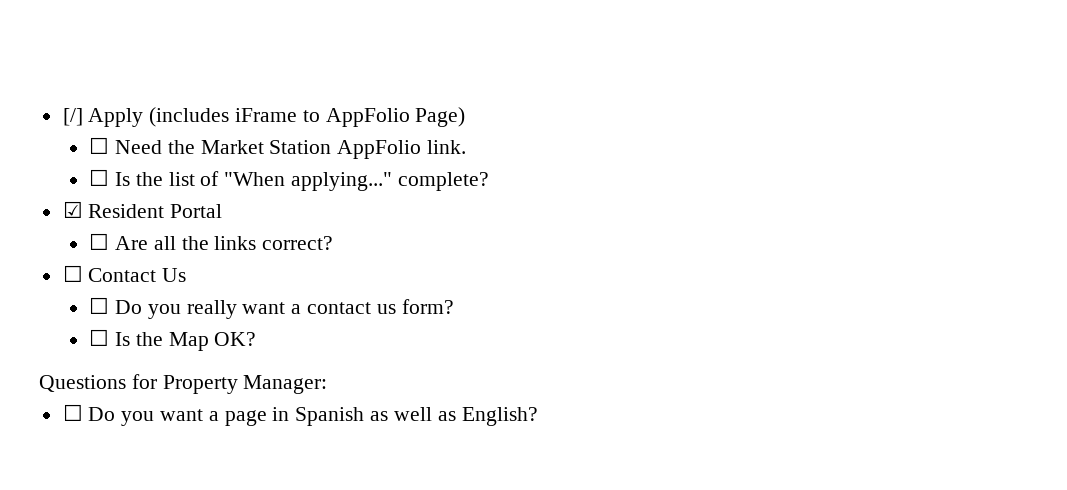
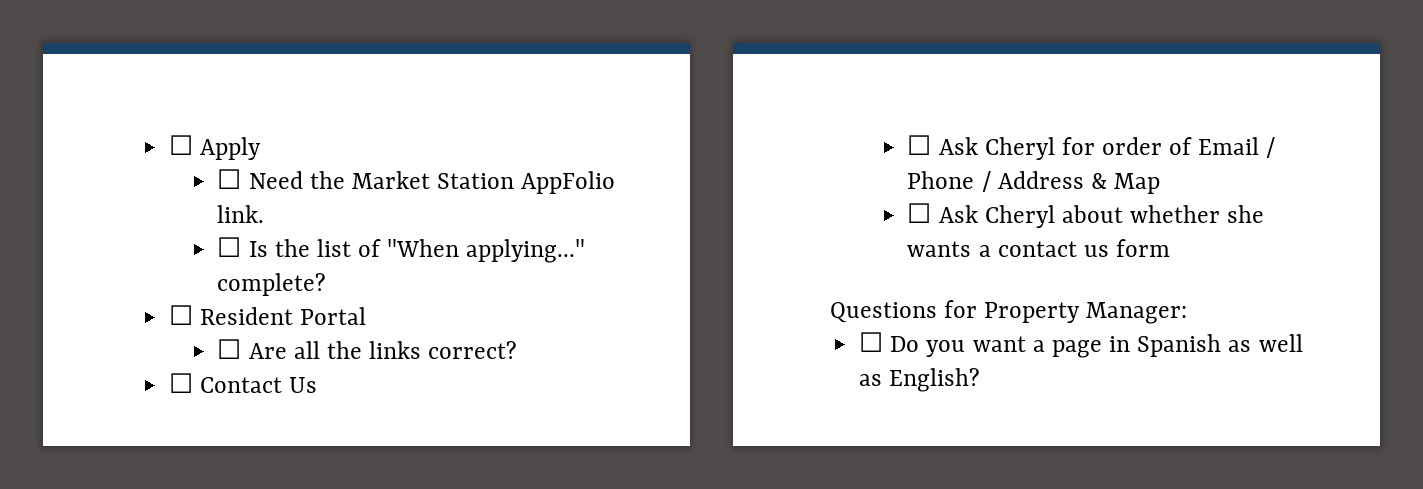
- [/] Apply (includes iFrame to AppFolio Page)
+ ☐ Apply
- ☑ Resident Portal
+ ☐ Resident Portal
- ☐ Do you really want a contact us form?
- ☐ Is the Map OK?
+ ☐ Ask Cheryl for order of Email / Phone / Address & Map
+ ☐ Ask Cheryl about whether she wants a contact us form

